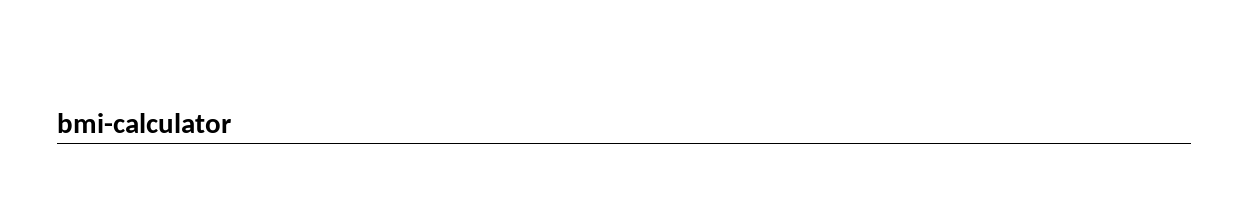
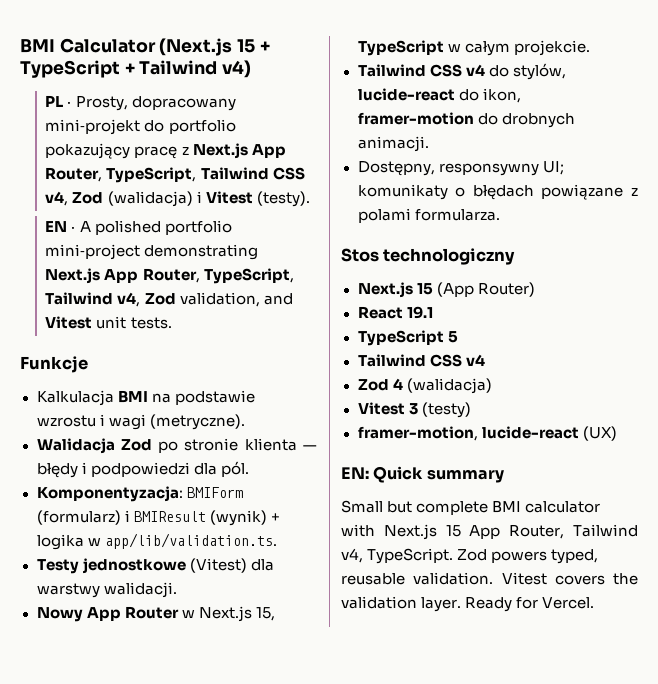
- bmi-calculator
+ BMI Calculator (Next.js 15 + TypeScript + Tailwind v4)
+ PL · Prosty, dopracowany mini‑projekt do portfolio pokazujący pracę z Next.js App Router, TypeScript, Tailwind CSS v4, Zod (walidacja) i Vitest (testy).
+ EN · A polished portfolio mini‑project demonstrating Next.js App Router, TypeScript, Tailwind v4, Zod validation, and Vitest unit tests.
+ Funkcje
+ Kalkulacja BMI na podstawie wzrostu i wagi (metryczne).
+ Walidacja Zod po stronie klienta — błędy i podpowiedzi dla pól.
+ Komponentyzacja: BMIForm (formularz) i BMIResult (wynik) + logika w app/lib/validation.ts.
+ Testy jednostkowe (Vitest) dla warstwy walidacji.
+ Nowy App Router w Next.js 15, TypeScript w całym projekcie.
+ Tailwind CSS v4 do stylów, lucide-react do ikon, framer-motion do drobnych animacji.
+ Dostępny, responsywny UI; komunikaty o błędach powiązane z polami formularza.
+ Stos technologiczny
+ Next.js 15 (App Router)
+ React 19.1
+ TypeScript 5
+ Tailwind CSS v4
+ Zod 4 (walidacja)
+ Vitest 3 (testy)
+ framer-motion, lucide-react (UX)
+ EN: Quick summary
+ Small but complete BMI calculator with Next.js 15 App Router, Tailwind v4, TypeScript. Zod powers typed, reusable validation. Vitest covers the validation layer. Ready for Vercel.

